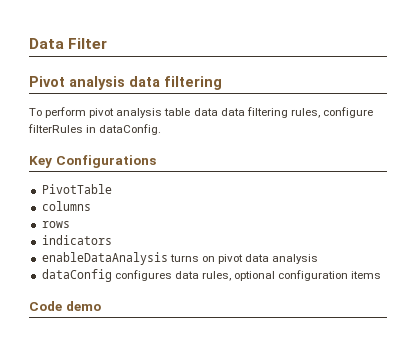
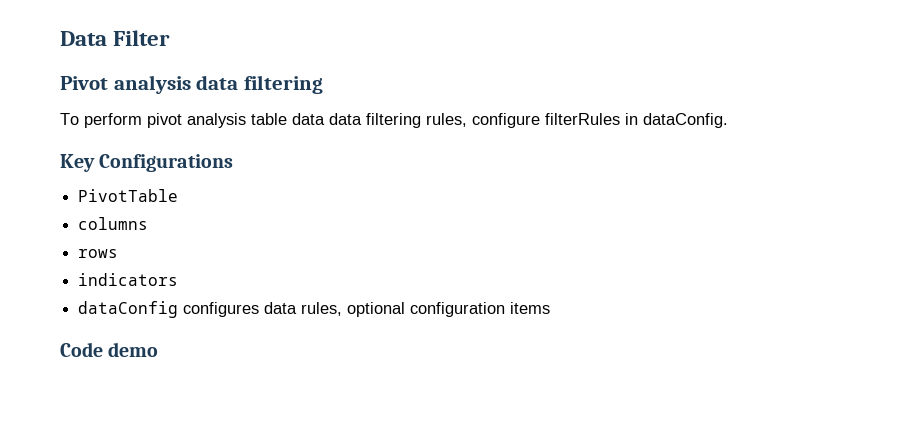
- enableDataAnalysis turns on pivot data analysis

